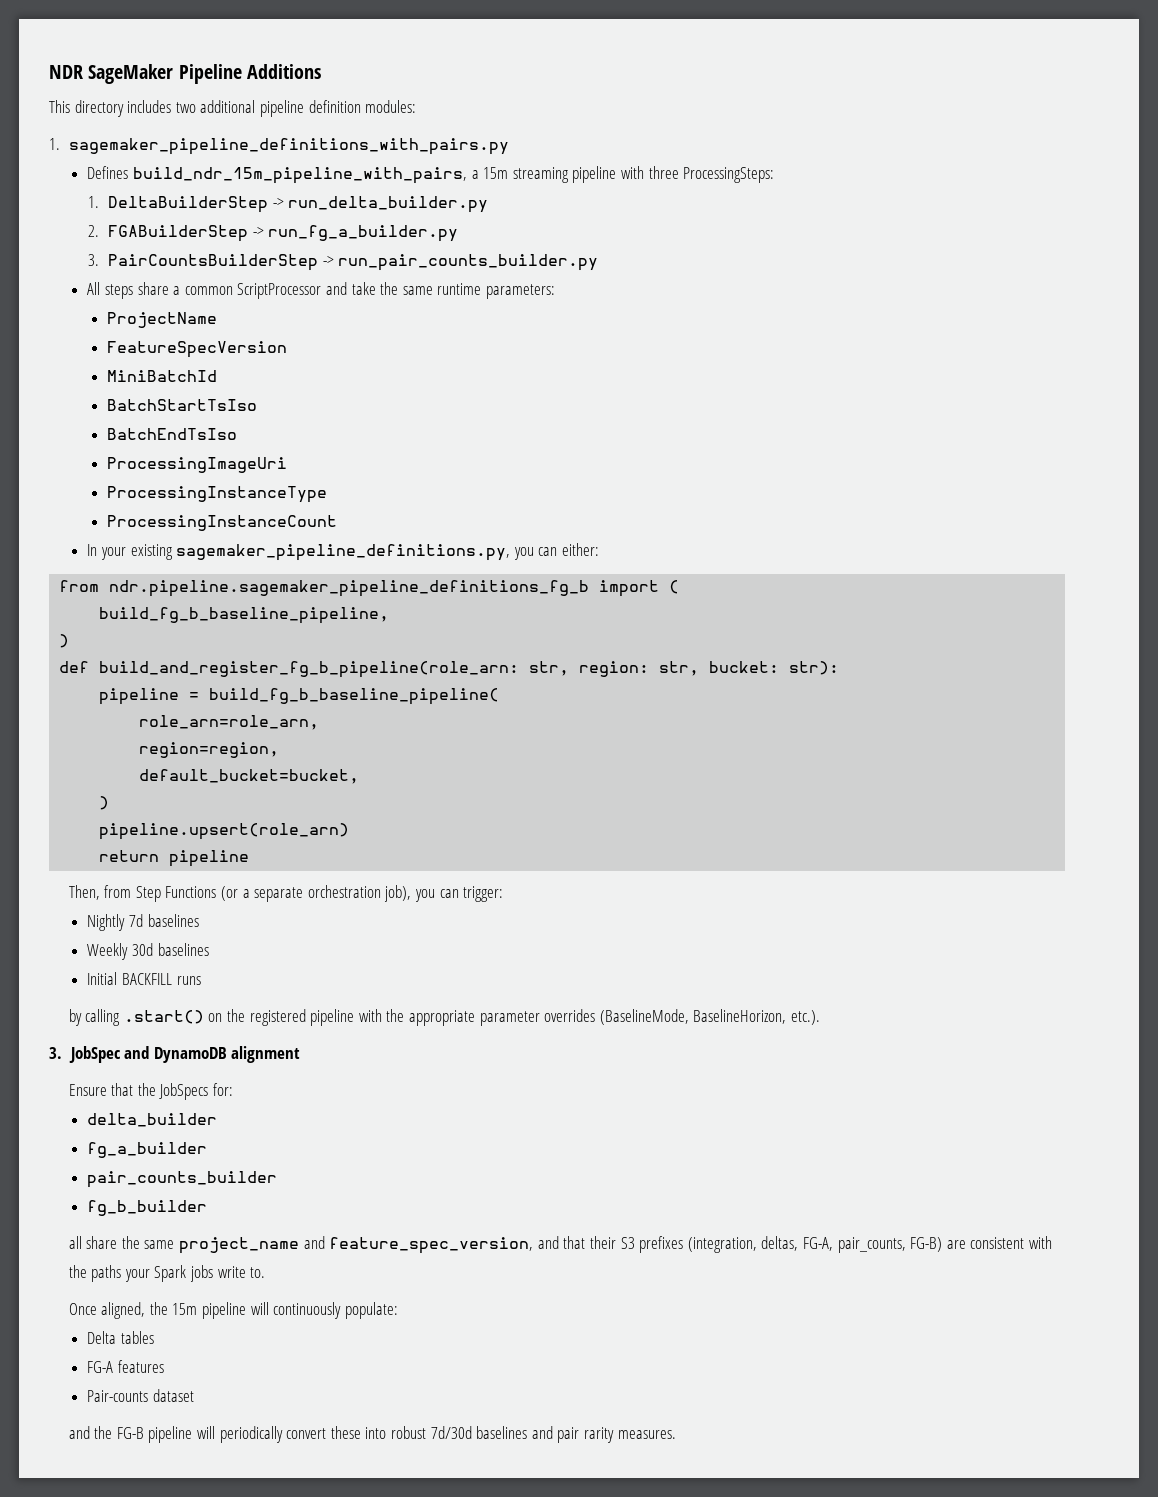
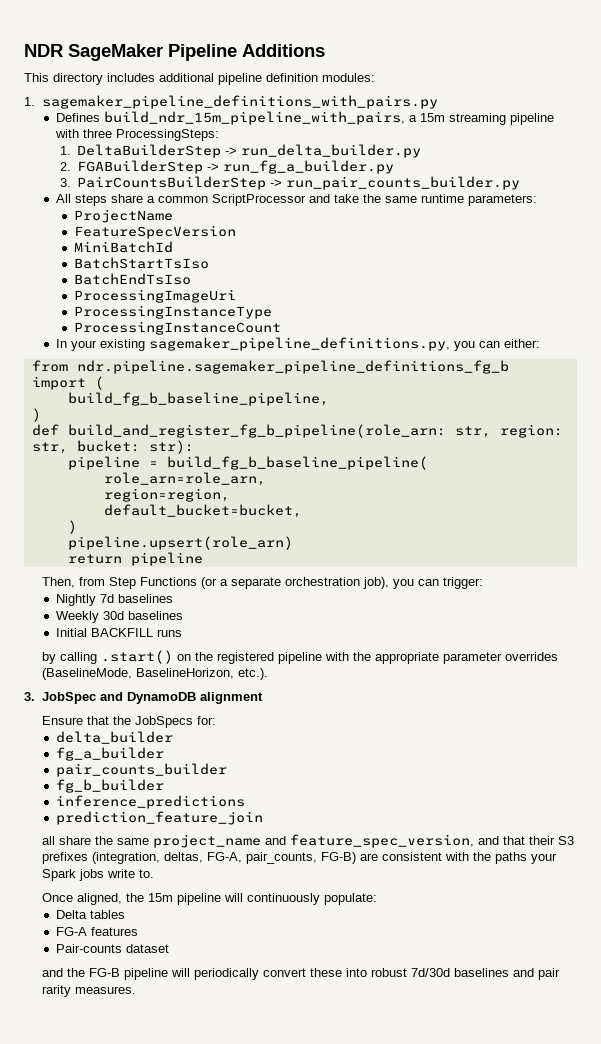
- This directory includes two additional pipeline definition modules:
+ This directory includes additional pipeline definition modules:
+ inference_predictions
+ prediction_feature_join

